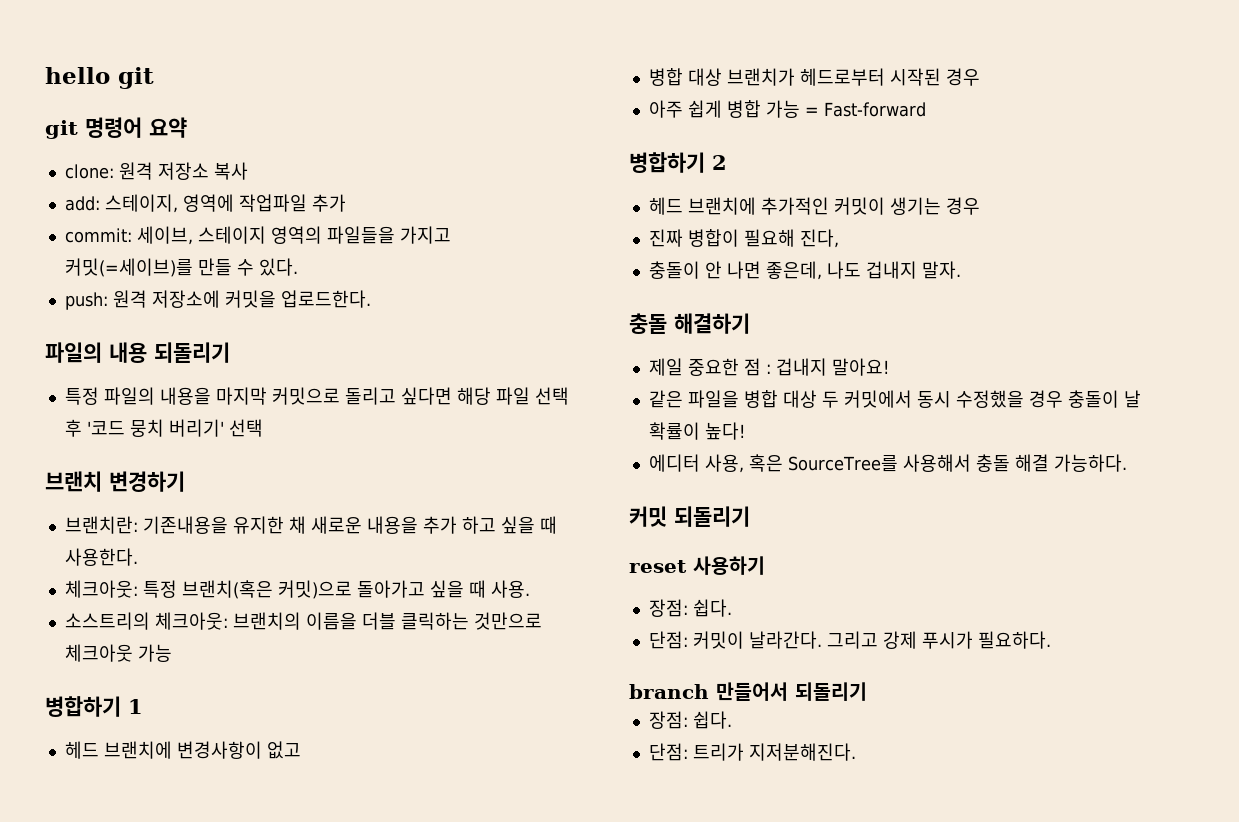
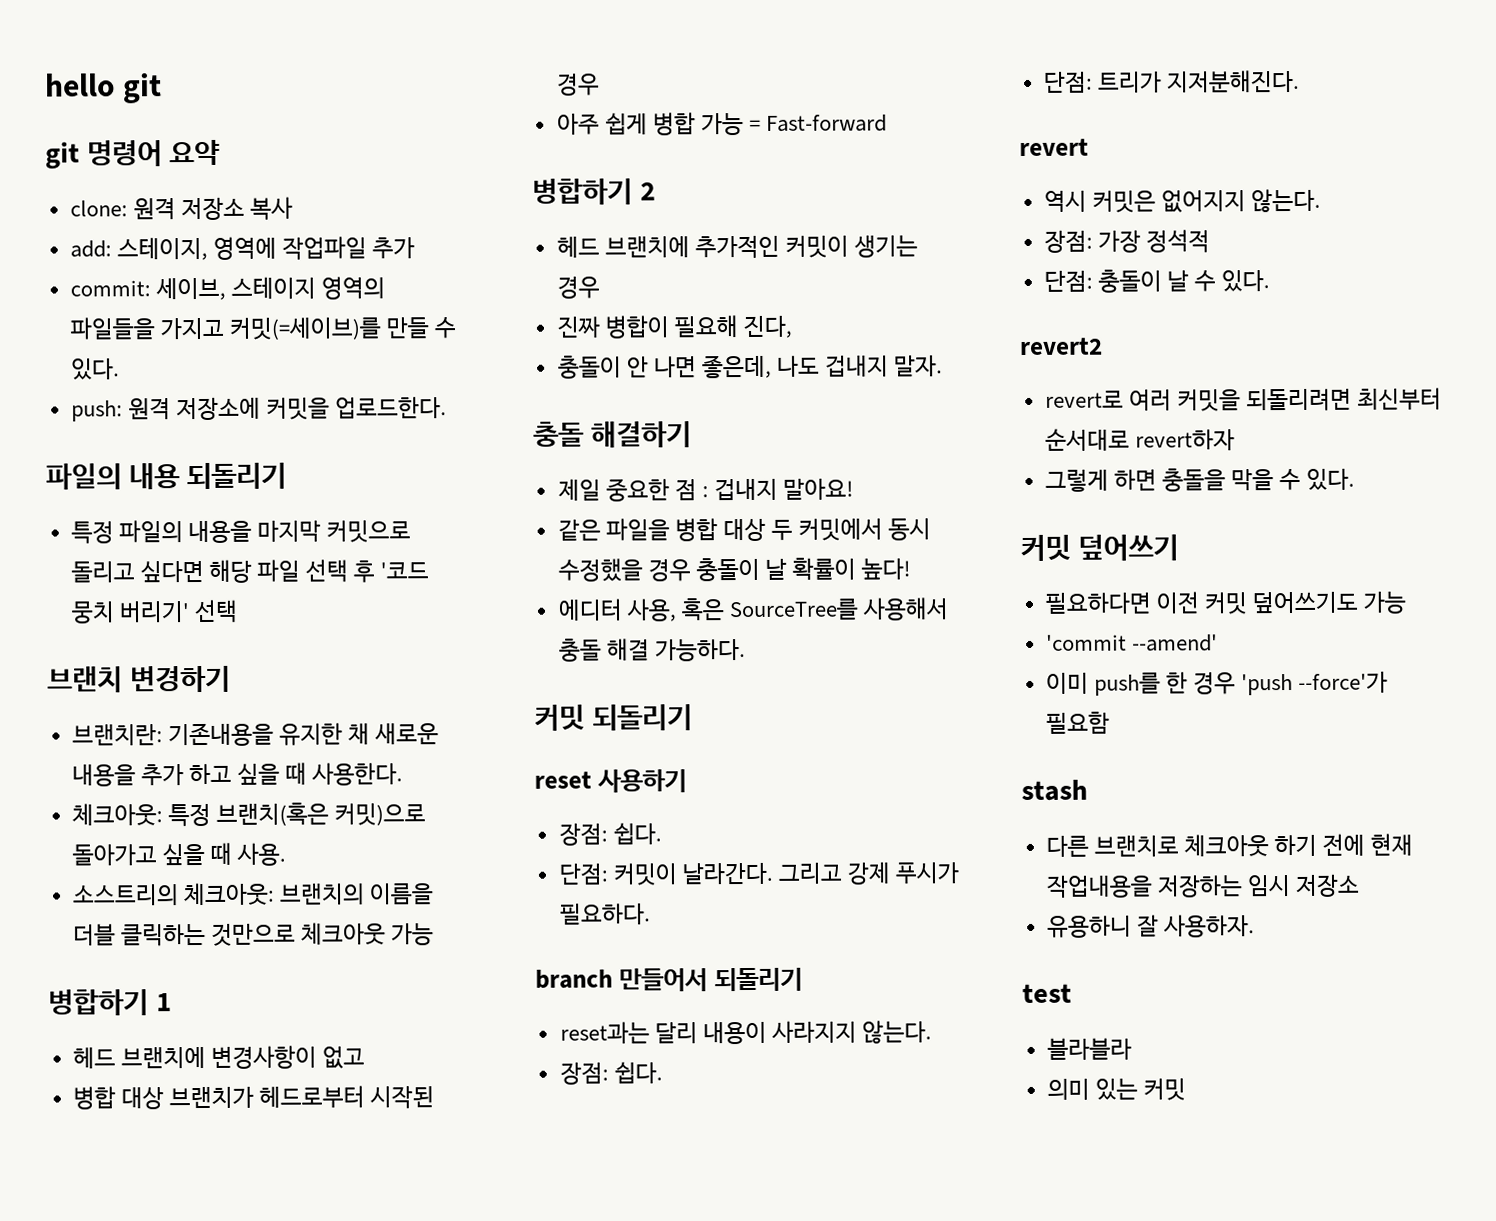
+ reset과는 달리 내용이 사라지지 않는다.
+ revert
+ 역시 커밋은 없어지지 않는다.
+ 장점: 가장 정석적
+ 단점: 충돌이 날 수 있다.
+ revert2
+ revert로 여러 커밋을 되돌리려면 최신부터 순서대로 revert하자
+ 그렇게 하면 충돌을 막을 수 있다.
+ 커밋 덮어쓰기
+ 필요하다면 이전 커밋 덮어쓰기도 가능
+ 'commit --amend'
+ 이미 push를 한 경우 'push --force'가 필요함
+ stash
+ 다른 브랜치로 체크아웃 하기 전에 현재 작업내용을 저장하는 임시 저장소
+ 유용하니 잘 사용하자.
+ test
+ 블라블라
+ 의미 있는 커밋

